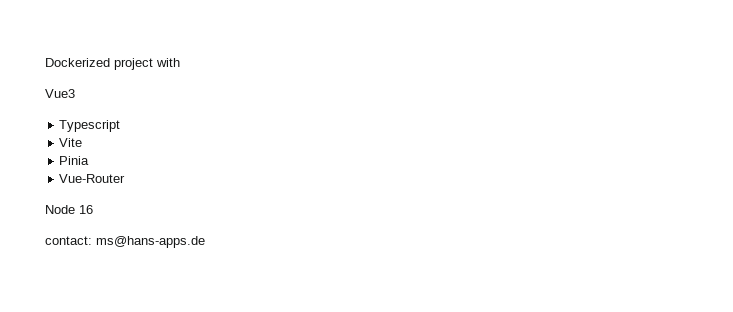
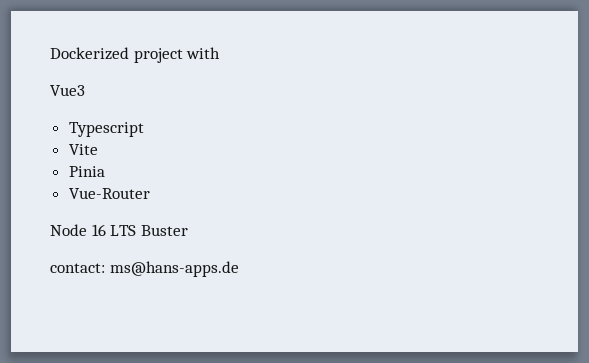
- Node 16
+ Node 16 LTS Buster

